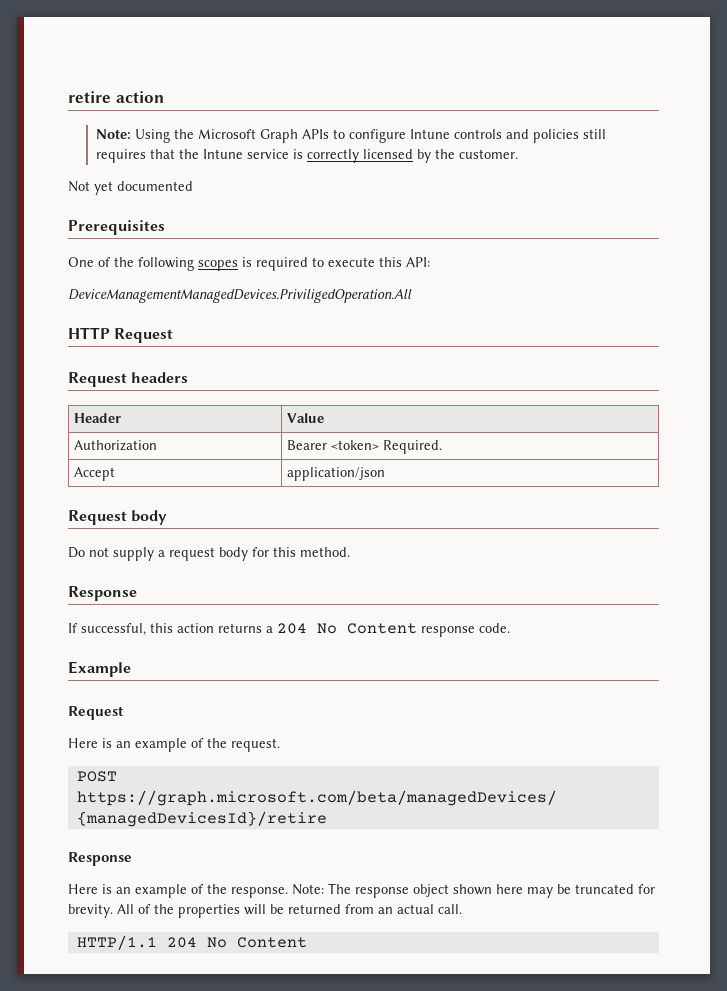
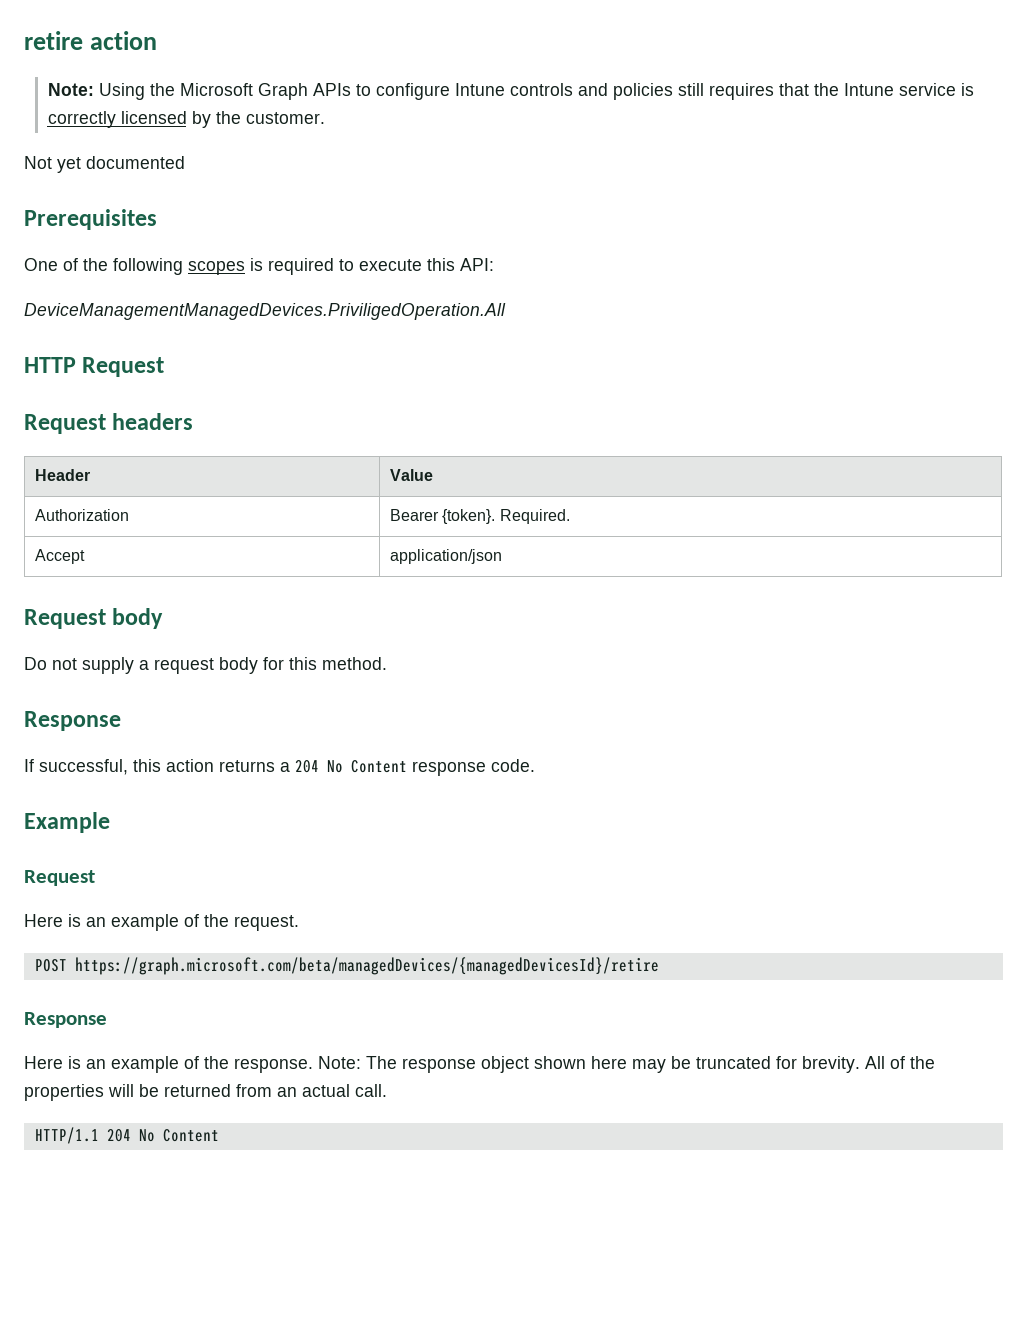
- Authorization | Bearer <token> Required.
+ Authorization | Bearer {token}. Required.

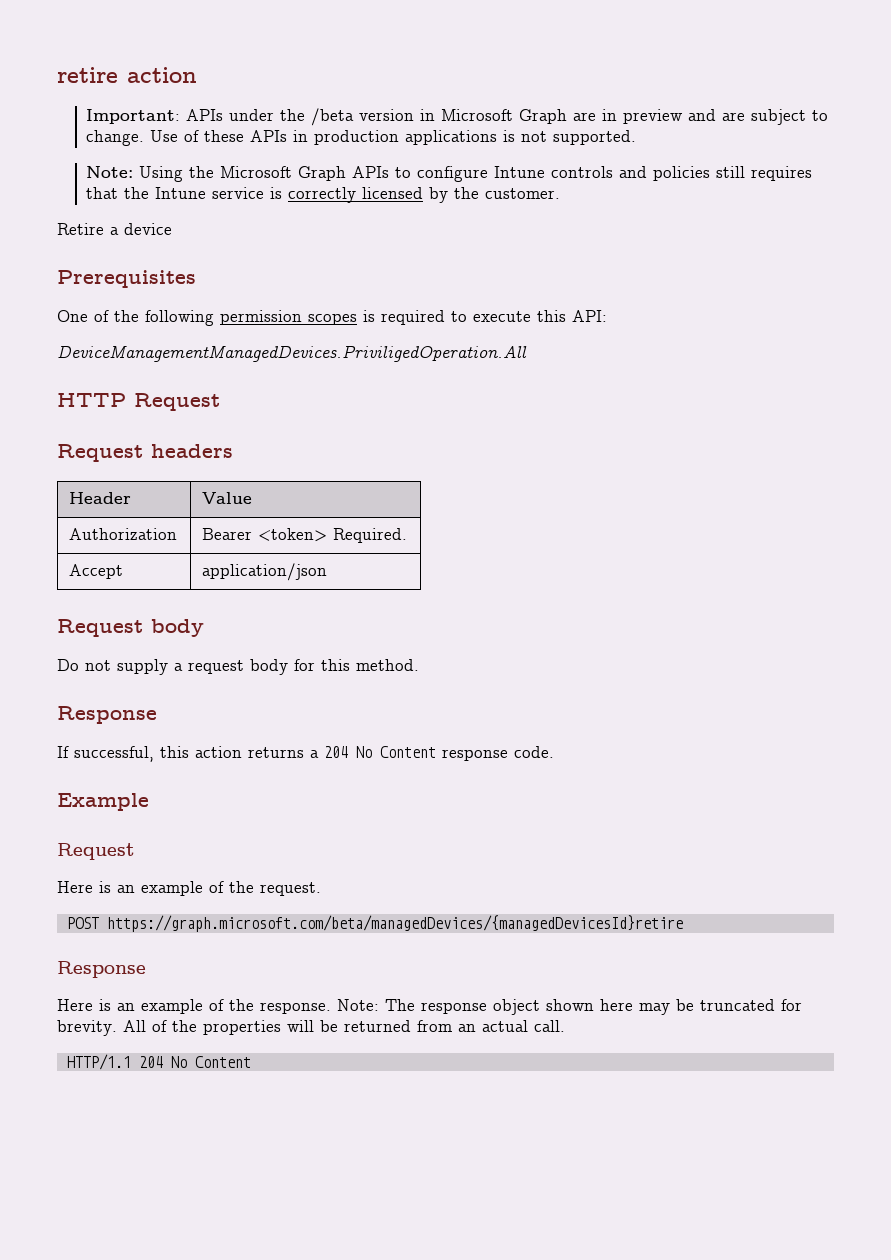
+ Important: APIs under the /beta version in Microsoft Graph are in preview and are subject to change. Use of these APIs in production applications is not supported.
- Not yet documented
+ Retire a device
- One of the following scopes is required to execute this API:
+ One of the following permission scopes is required to execute this API:
- Authorization | Bearer {token}. Required.
+ Authorization | Bearer <token> Required.
- POST https://graph.microsoft.com/beta/managedDevices/{managedDevicesId}/retire
+ POST https://graph.microsoft.com/beta/managedDevices/{managedDevicesId}retire

